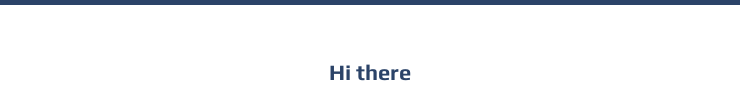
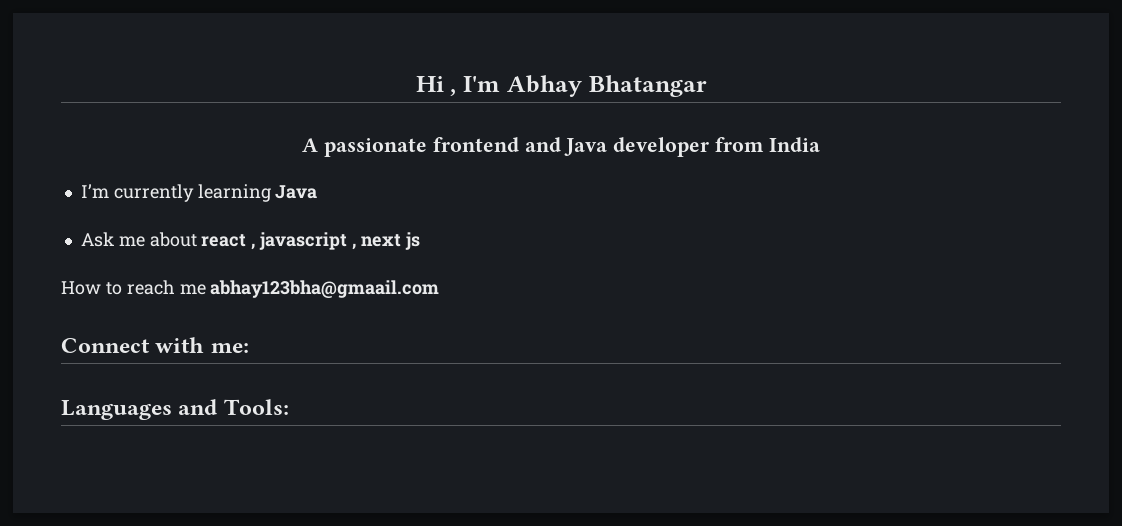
- Hi there
+ Hi , I'm Abhay Bhatangar
+ A passionate frontend and Java developer from India
+ I’m currently learning Java
+ Ask me about react , javascript , next js
+ How to reach me abhay123bha@gmaail.com
+ Connect with me:
+ Languages and Tools:

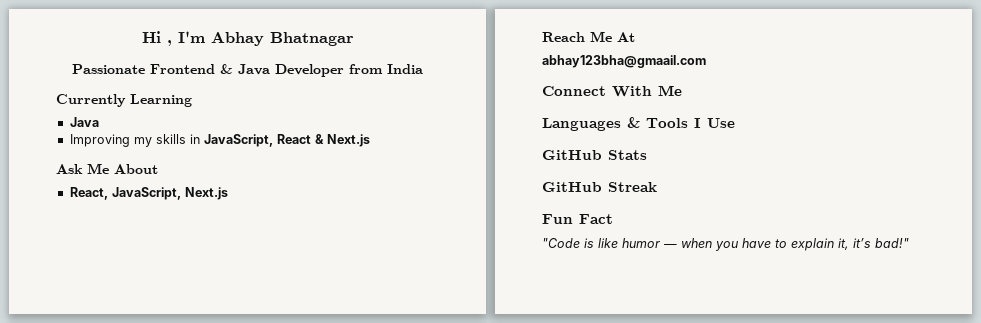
- Hi , I'm Abhay Bhatangar
- A passionate frontend and Java developer from India
- I’m currently learning Java
- Ask me about react , javascript , next js
- How to reach me abhay123bha@gmaail.com
+ Hi , I'm Abhay Bhatnagar
+ Passionate Frontend & Java Developer from India
+ Currently Learning
+ Java
+ Improving my skills in JavaScript, React & Next.js
+ Ask Me About
+ React, JavaScript, Next.js
+ Reach Me At
+ abhay123bha@gmaail.com
- Connect with me:
+ Connect With Me
- Languages and Tools:
+ Languages & Tools I Use
+ GitHub Stats
+ GitHub Streak
+ Fun Fact
+ "Code is like humor — when you have to explain it, it’s bad!"

